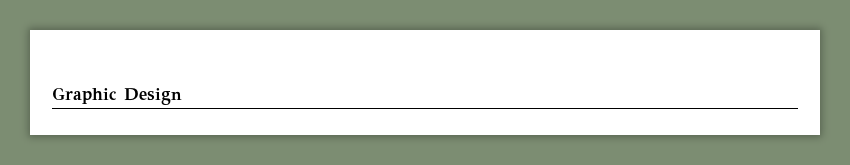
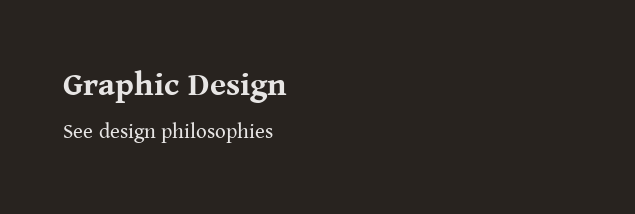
+ See design philosophies

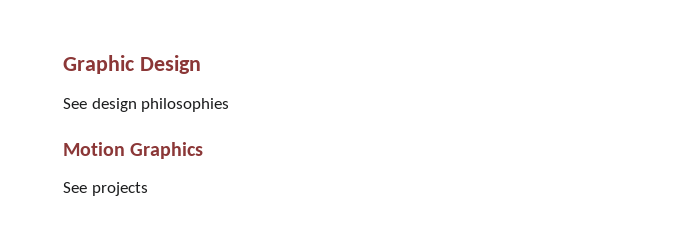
+ Motion Graphics
+ See projects

